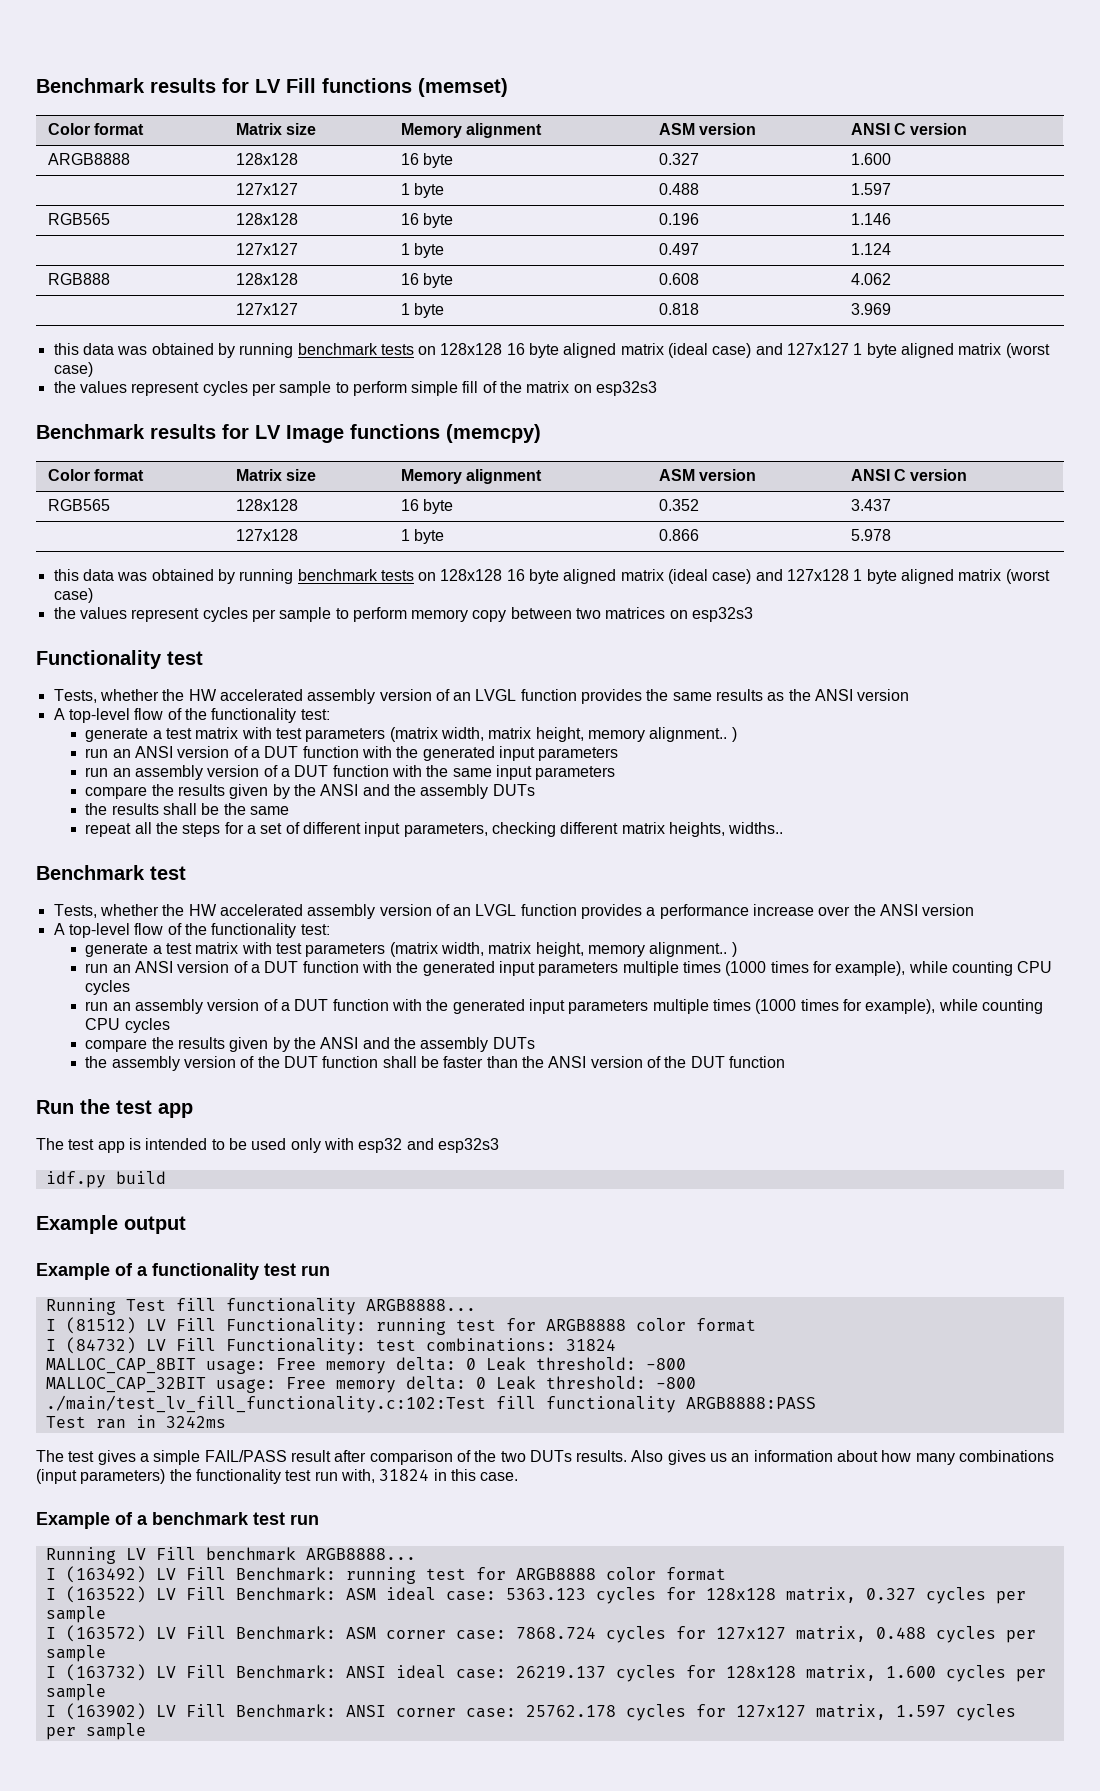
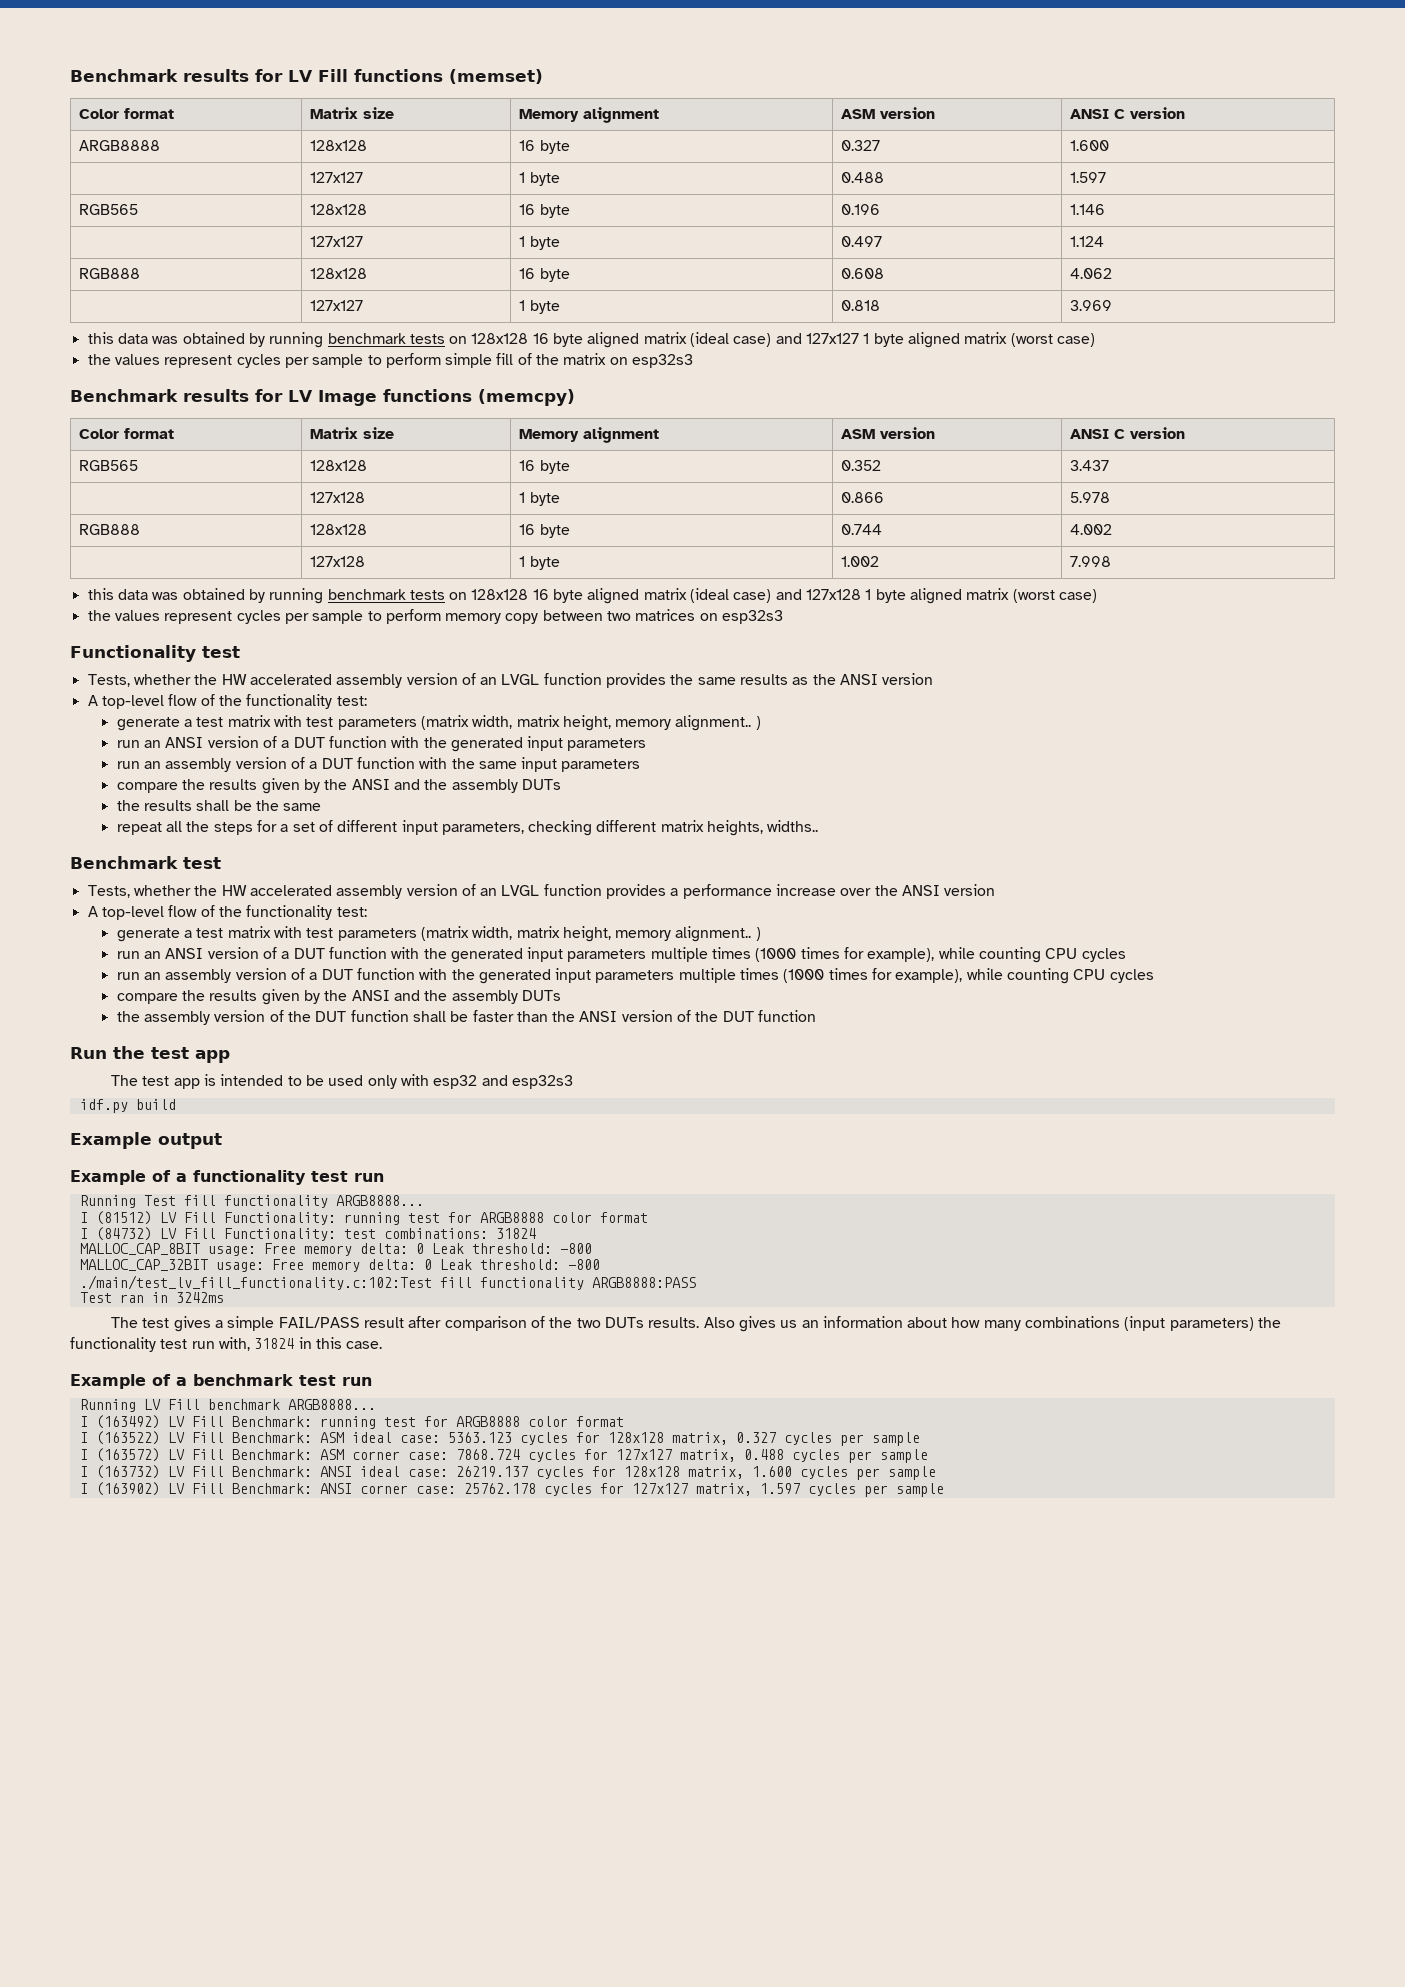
+ RGB888 | 128x128 | 16 byte | 0.744 | 4.002
+ | 127x128 | 1 byte | 1.002 | 7.998

